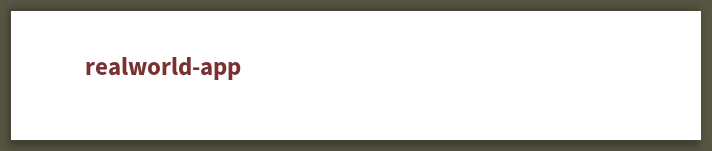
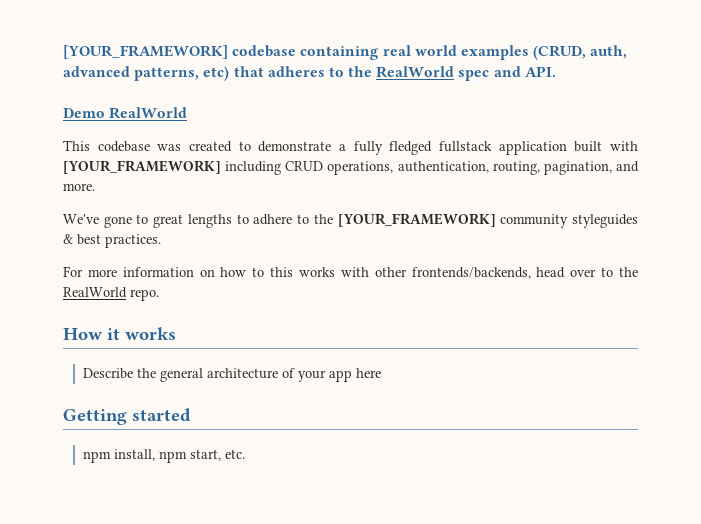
- realworld-app
+ [YOUR_FRAMEWORK] codebase containing real world examples (CRUD, auth, advanced patterns, etc) that adheres to the RealWorld spec and API.
+ Demo RealWorld
+ This codebase was created to demonstrate a fully fledged fullstack application built with [YOUR_FRAMEWORK] including CRUD operations, authentication, routing, pagination, and more.
+ We've gone to great lengths to adhere to the [YOUR_FRAMEWORK] community styleguides & best practices.
+ For more information on how to this works with other frontends/backends, head over to the RealWorld repo.
+ How it works
+ Describe the general architecture of your app here
+ Getting started
+ npm install, npm start, etc.

